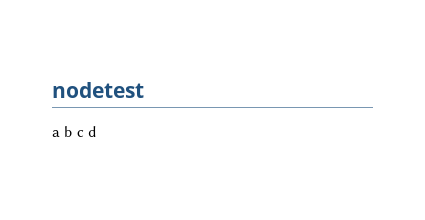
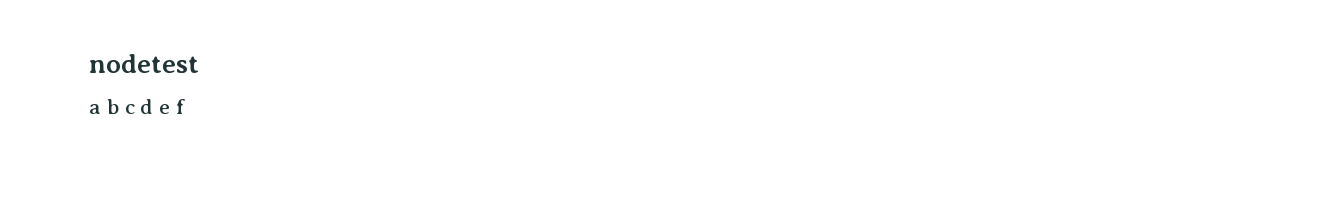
- a b c d
+ a b c d e f

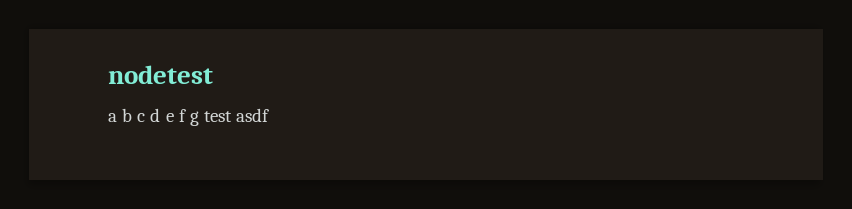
- a b c d e f
+ a b c d e f g test asdf

